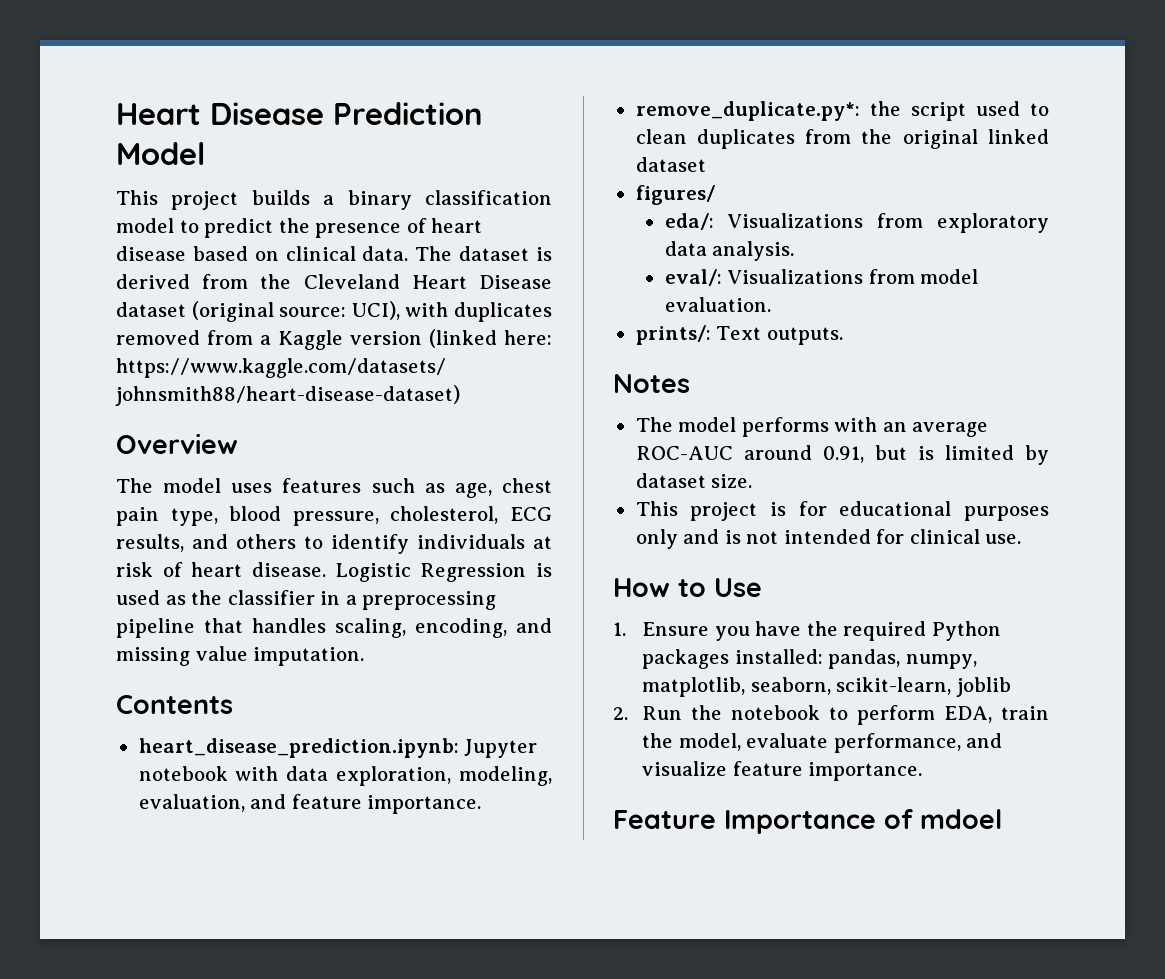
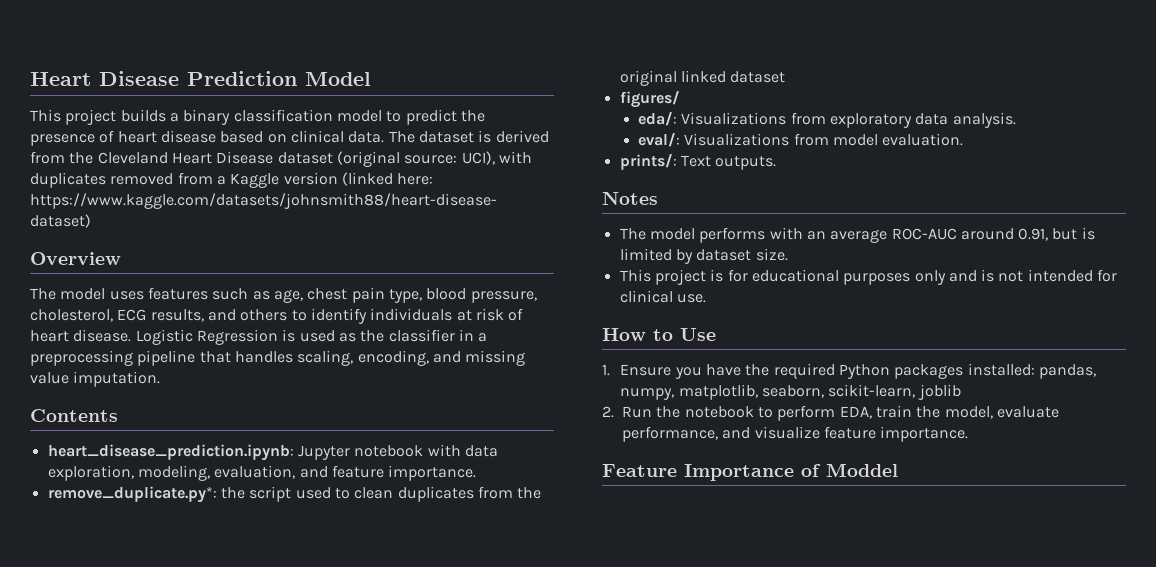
- Feature Importance of mdoel
+ Feature Importance of Moddel

